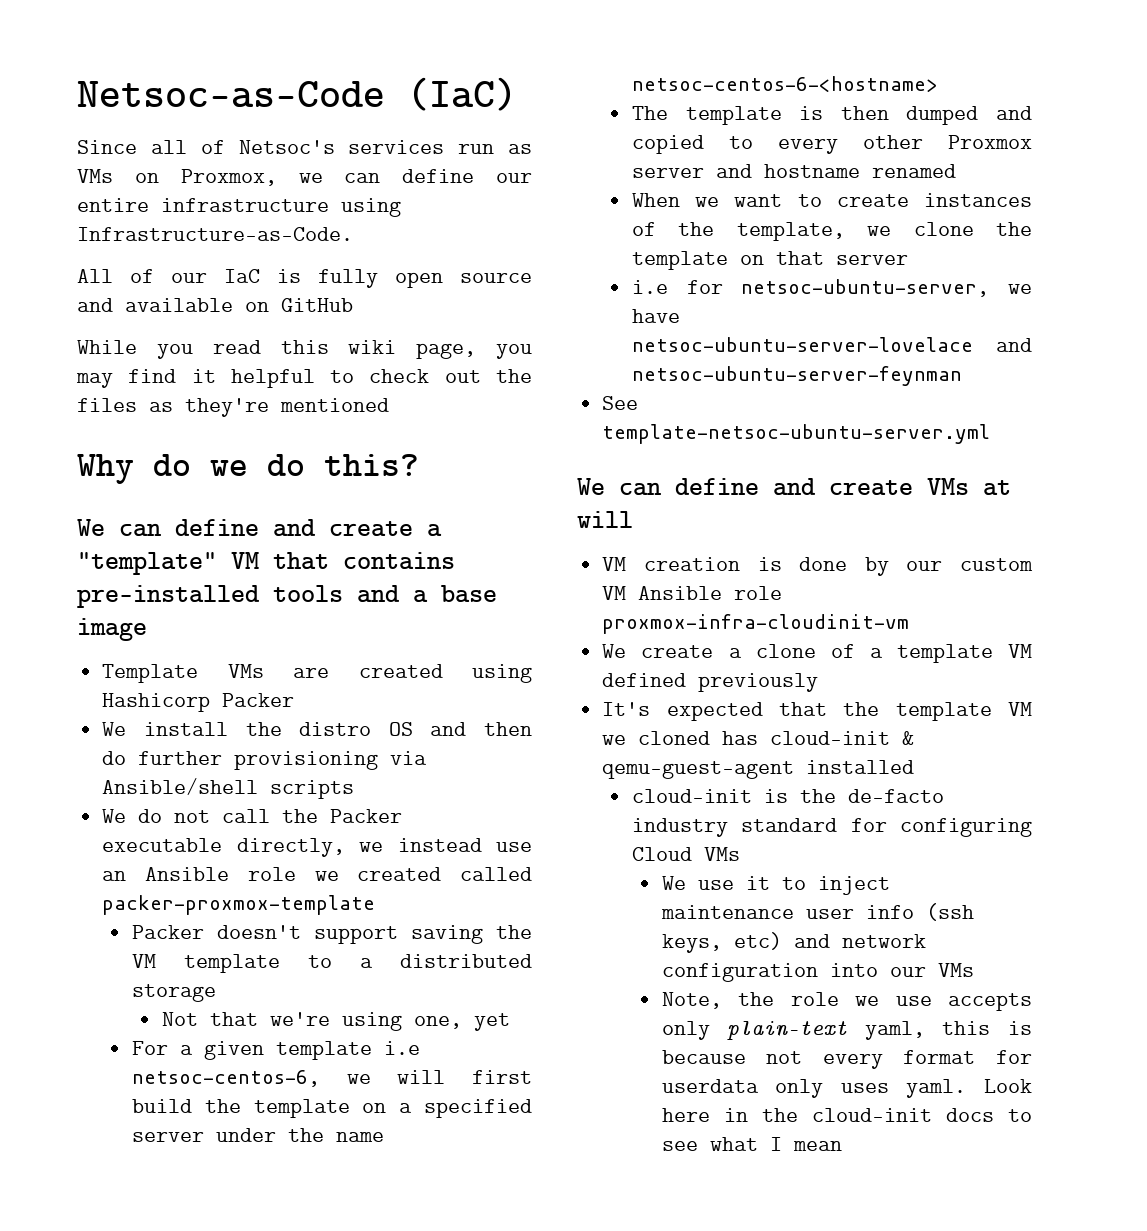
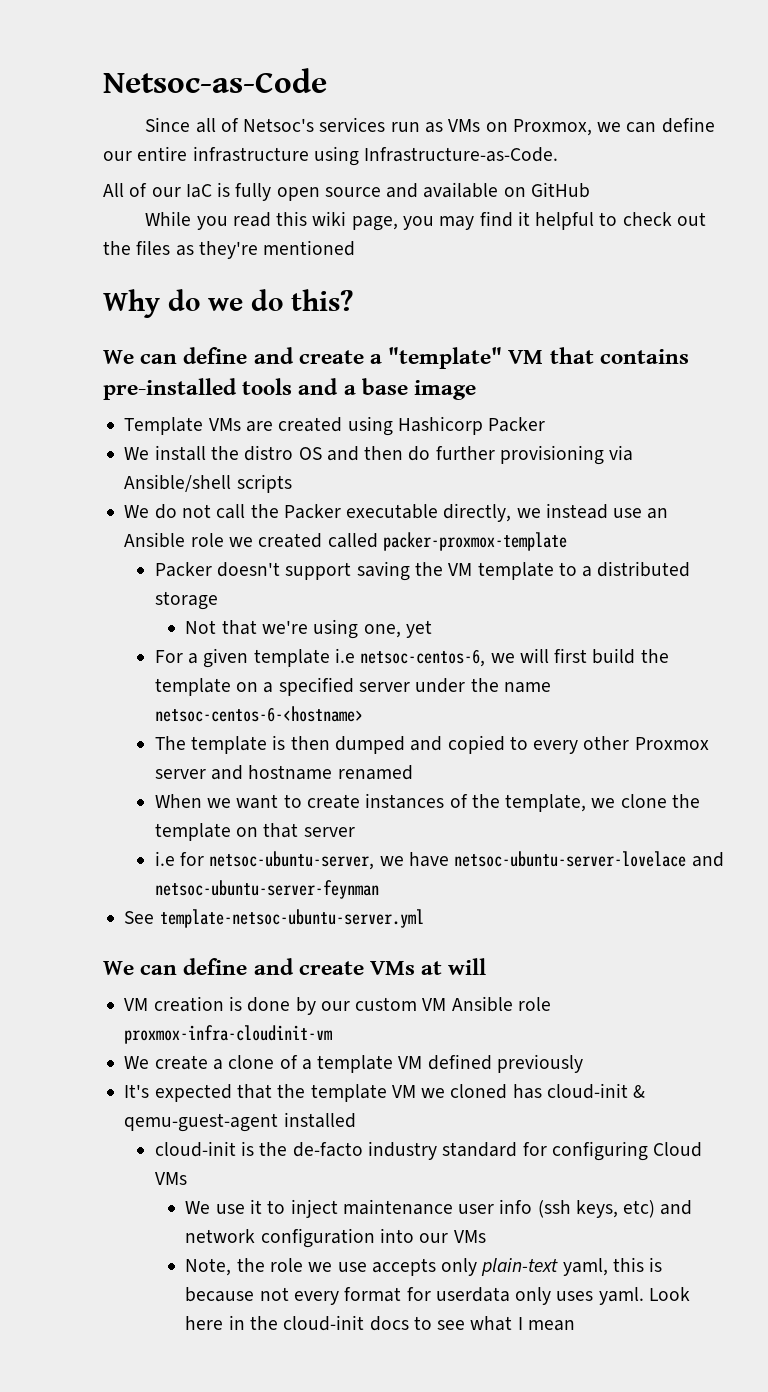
- Netsoc-as-Code (IaC)
+ Netsoc-as-Code

